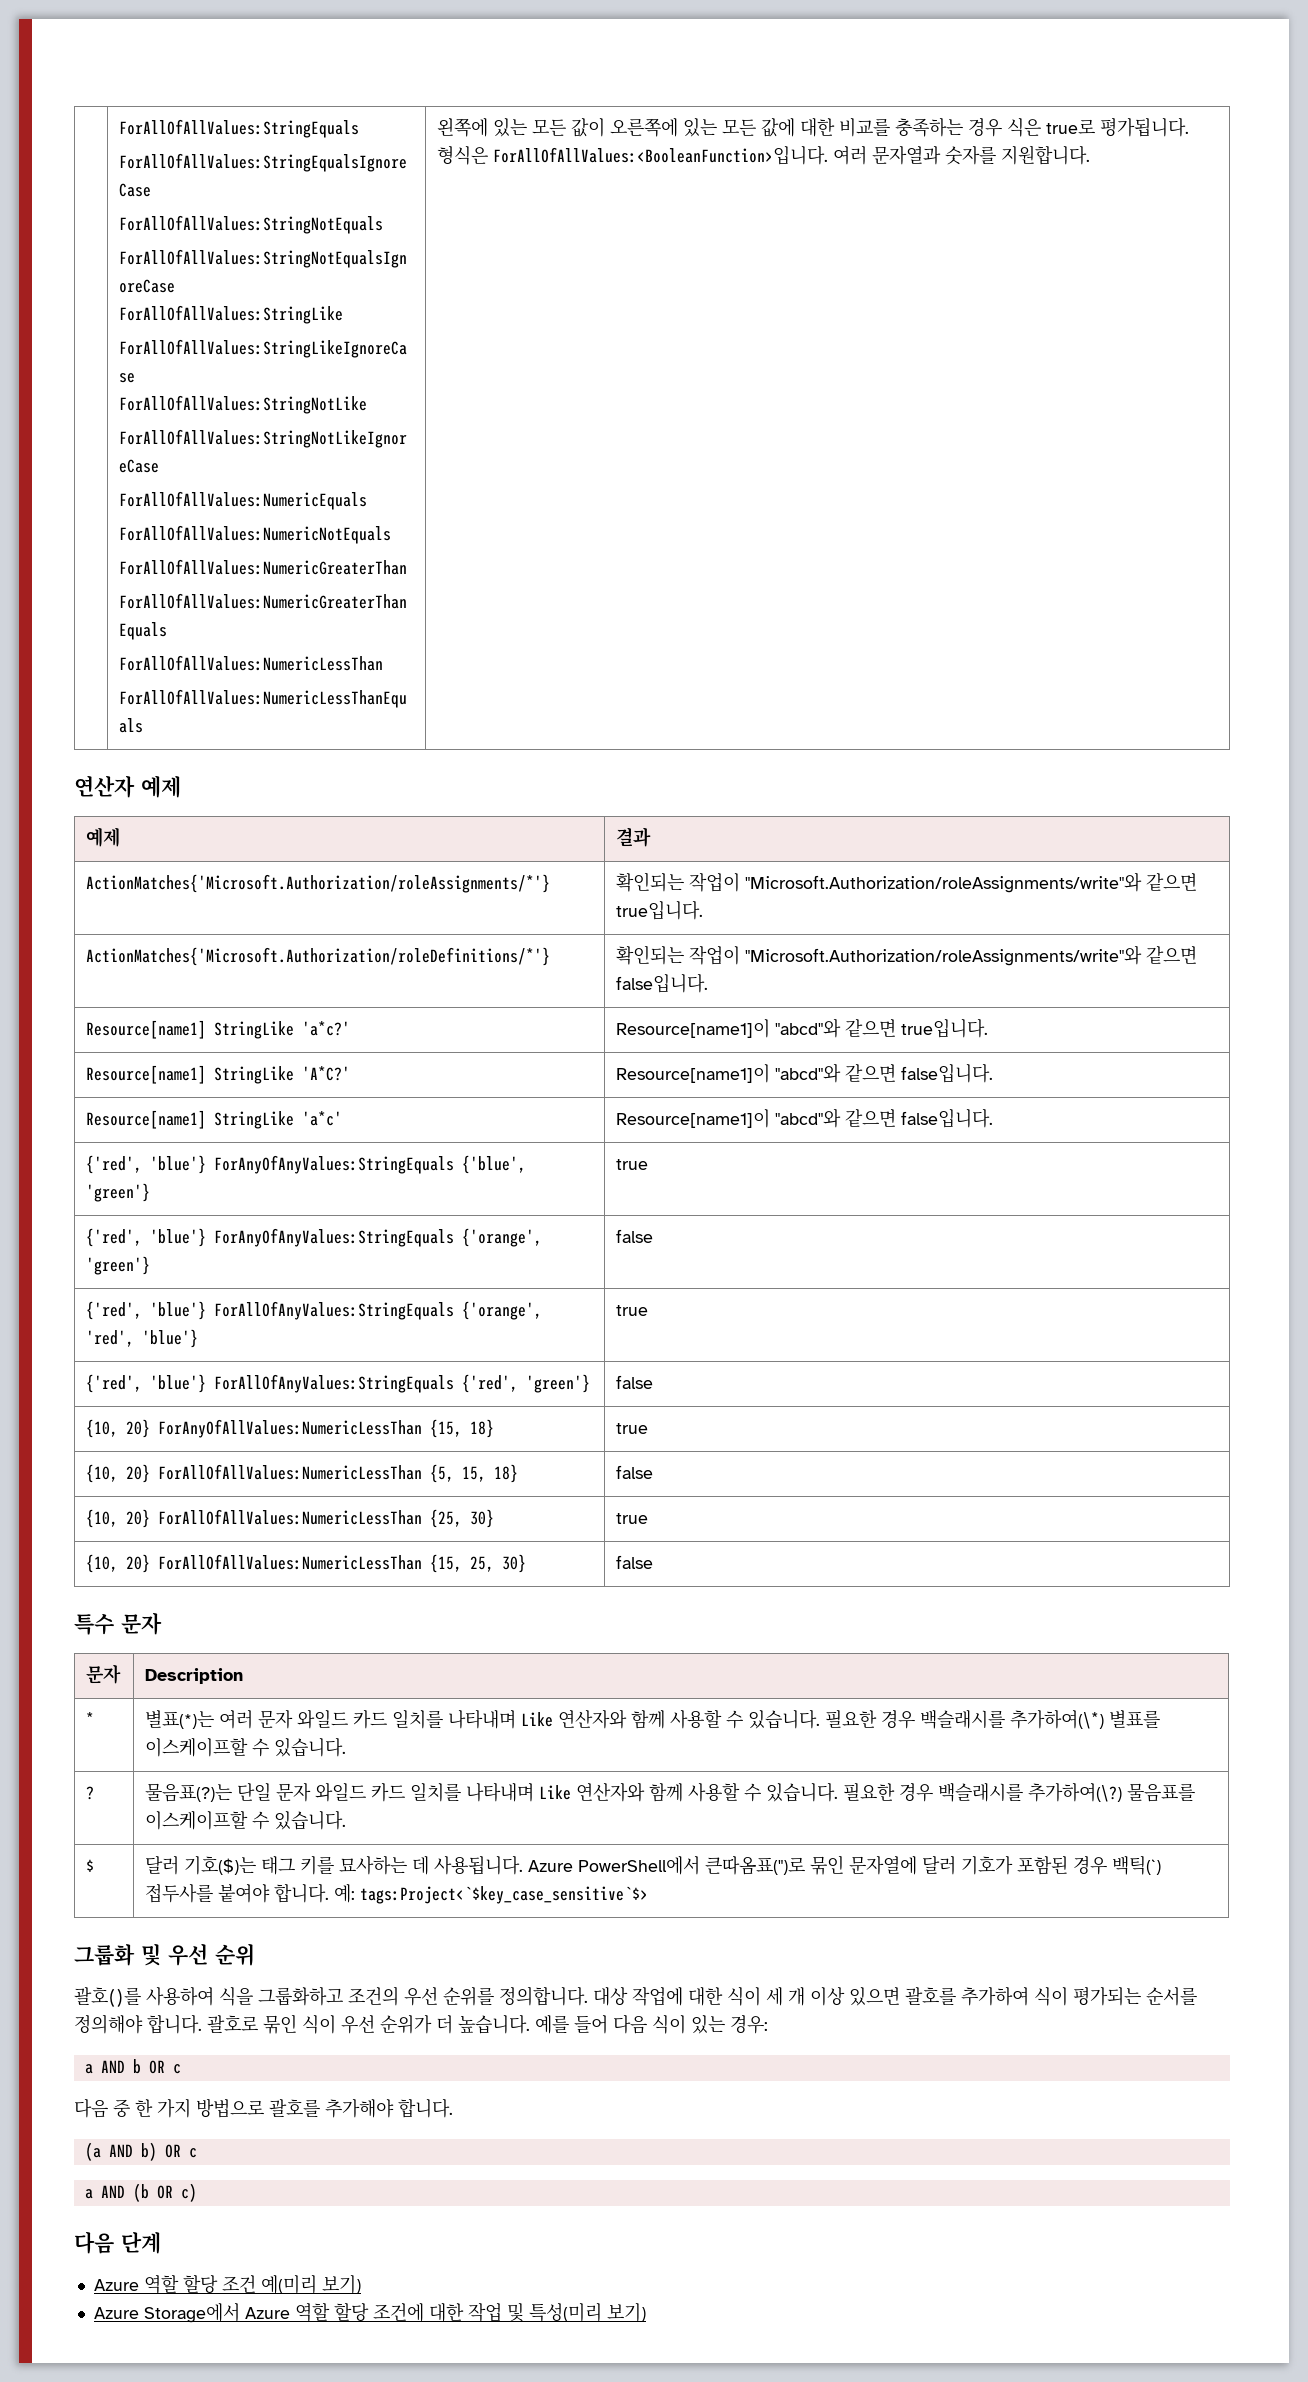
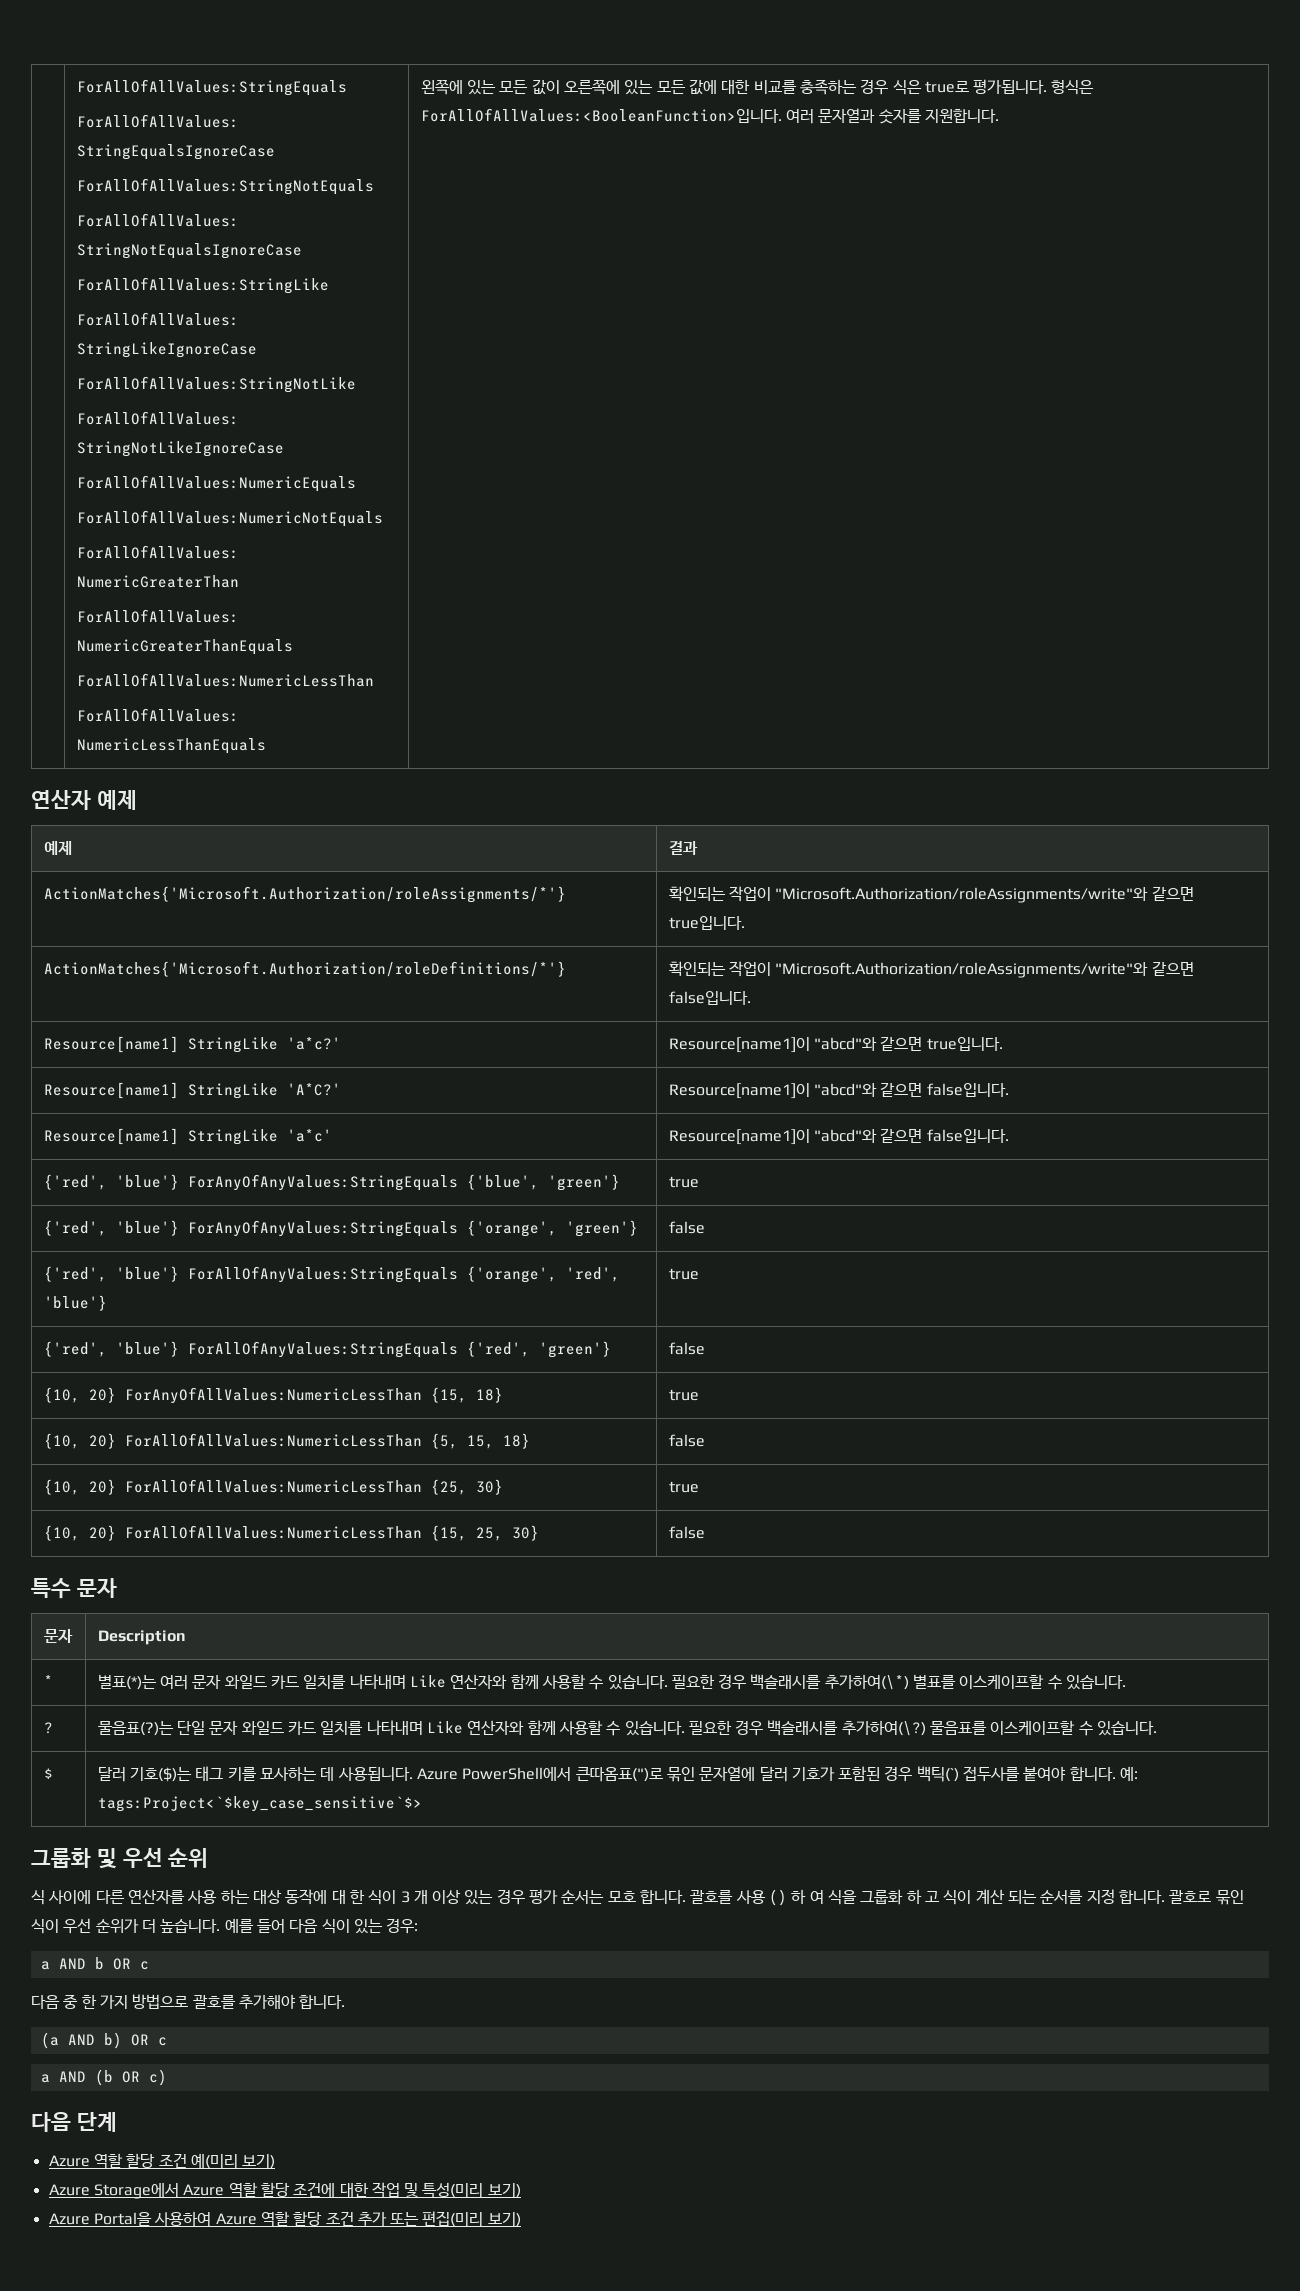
- 괄호()를 사용하여 식을 그룹화하고 조건의 우선 순위를 정의합니다. 대상 작업에 대한 식이 세 개 이상 있으면 괄호를 추가하여 식이 평가되는 순서를 정의해야 합니다.
+ 식 사이에 다른 연산자를 사용 하는 대상 동작에 대 한 식이 3 개 이상 있는 경우 평가 순서는 모호 합니다. 괄호를 사용 () 하 여 식을 그룹화 하 고 식이 계산 되는 순서를 지정 합니다.
+ Azure Portal을 사용하여 Azure 역할 할당 조건 추가 또는 편집(미리 보기)

